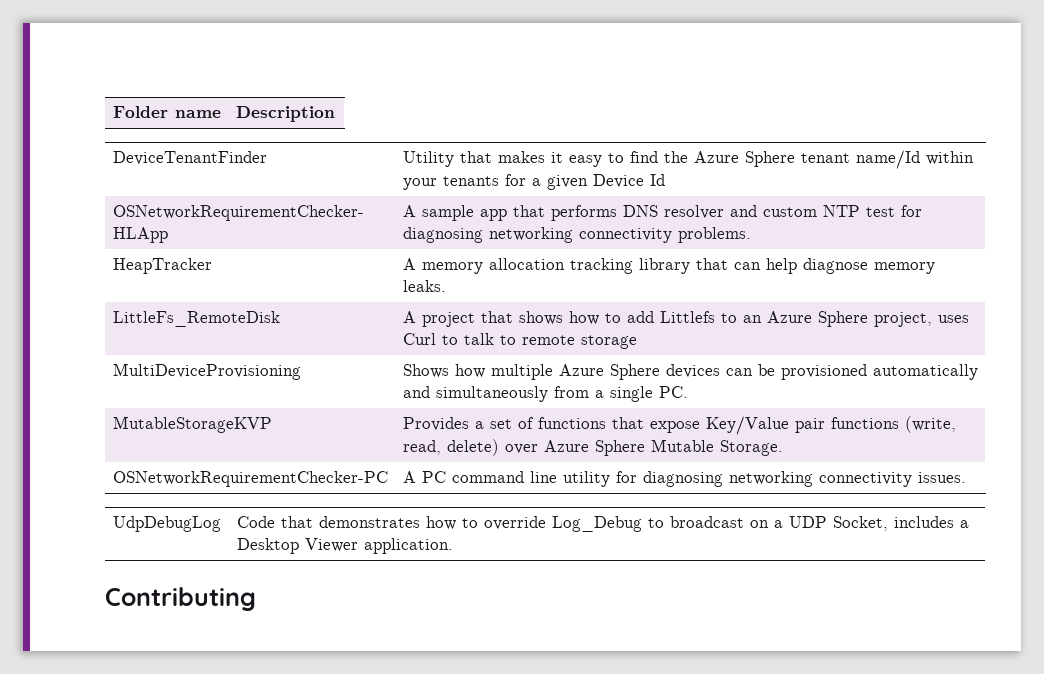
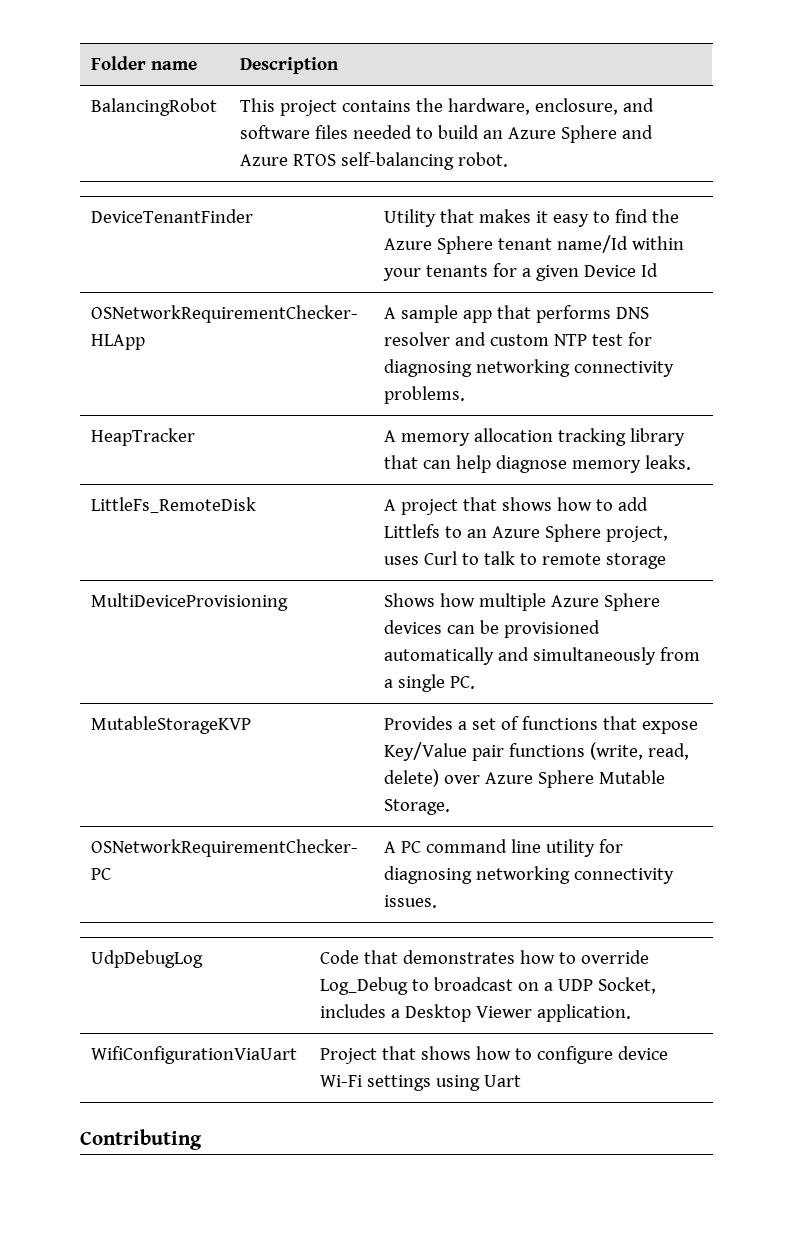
+ BalancingRobot | This project contains the hardware, enclosure, and software files needed to build an Azure Sphere and Azure RTOS self-balancing robot.
+ WifiConfigurationViaUart | Project that shows how to configure device Wi-Fi settings using Uart

